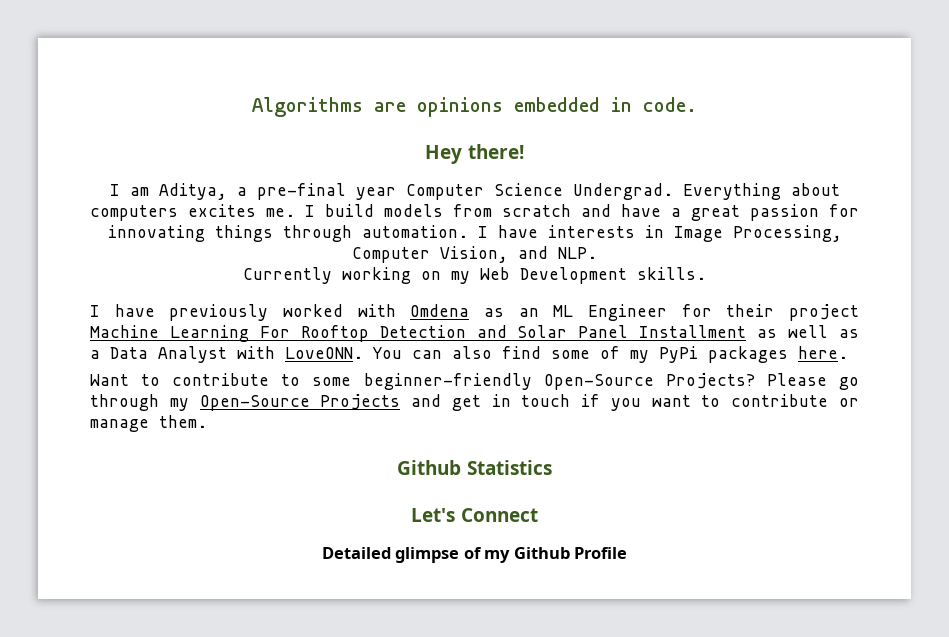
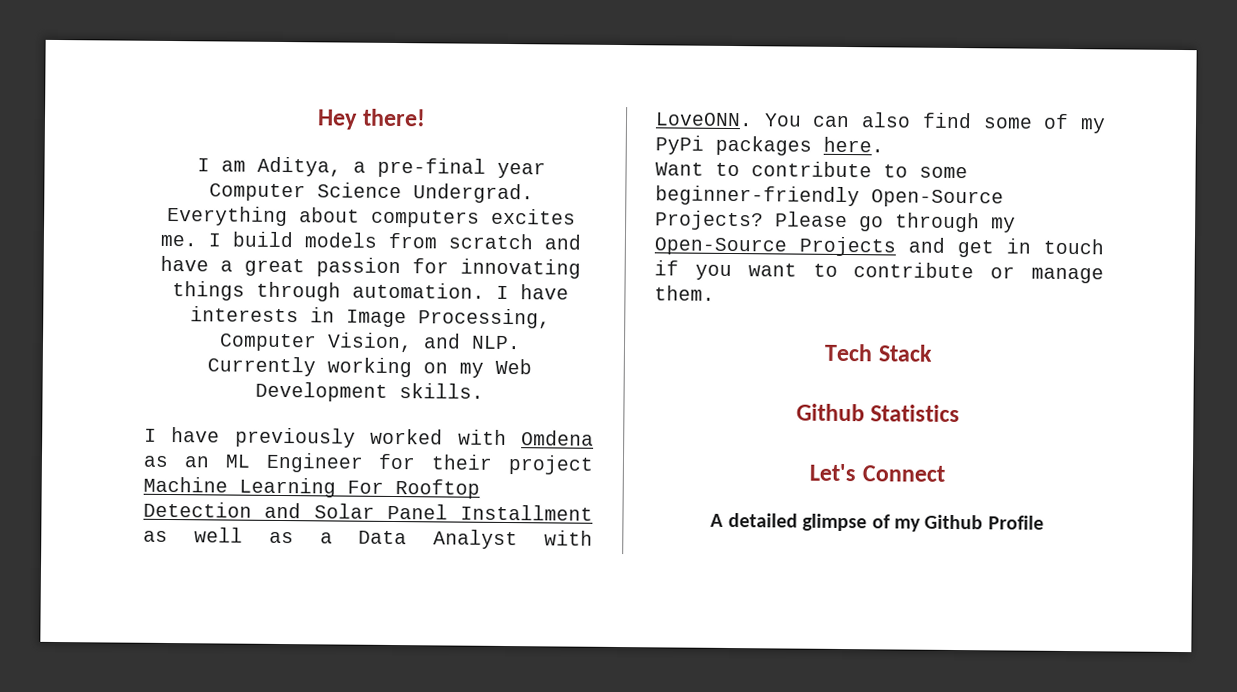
- Algorithms are opinions embedded in code.
+ Tech Stack
- Detailed glimpse of my Github Profile
+ A detailed glimpse of my Github Profile

